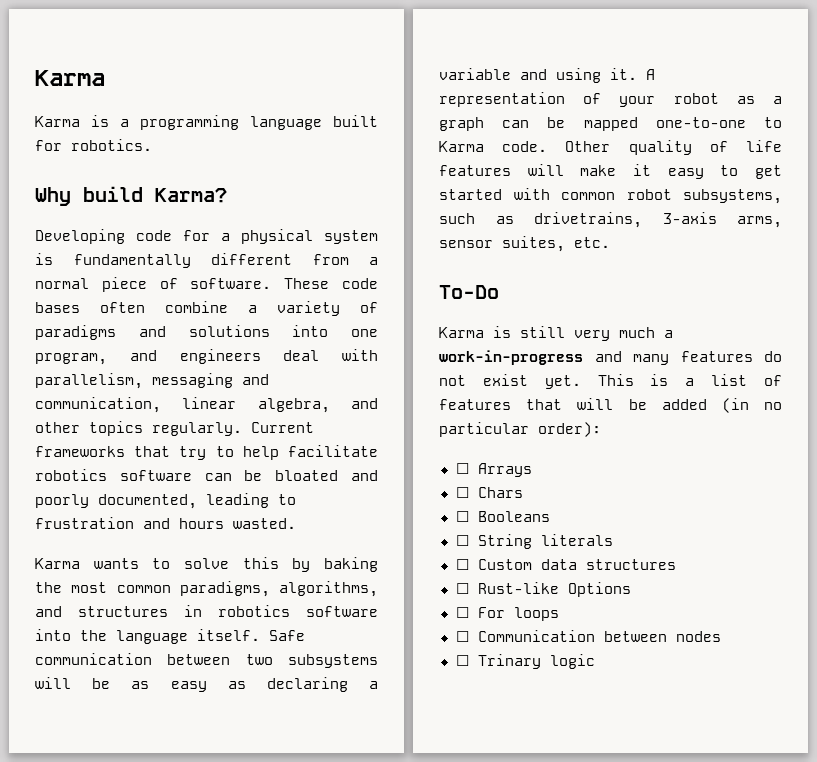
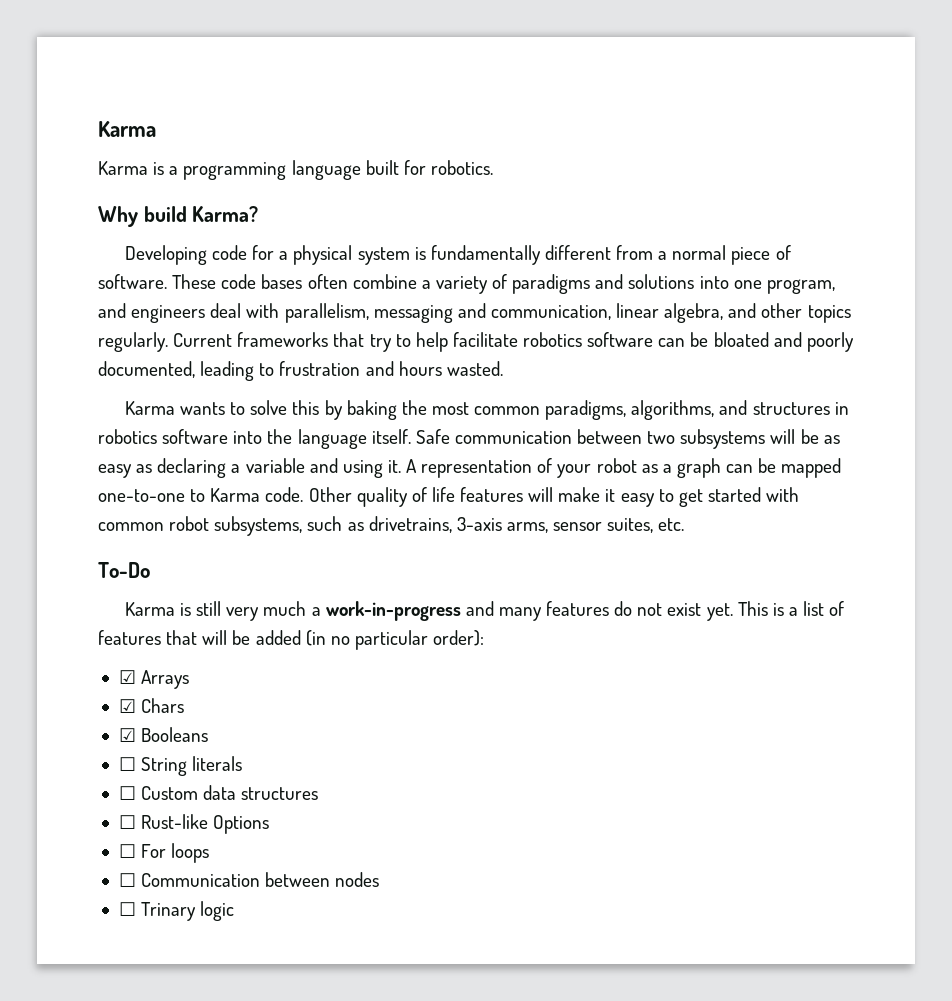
- ☐ Arrays
+ ☑ Arrays
- ☐ Chars
+ ☑ Chars
- ☐ Booleans
+ ☑ Booleans

